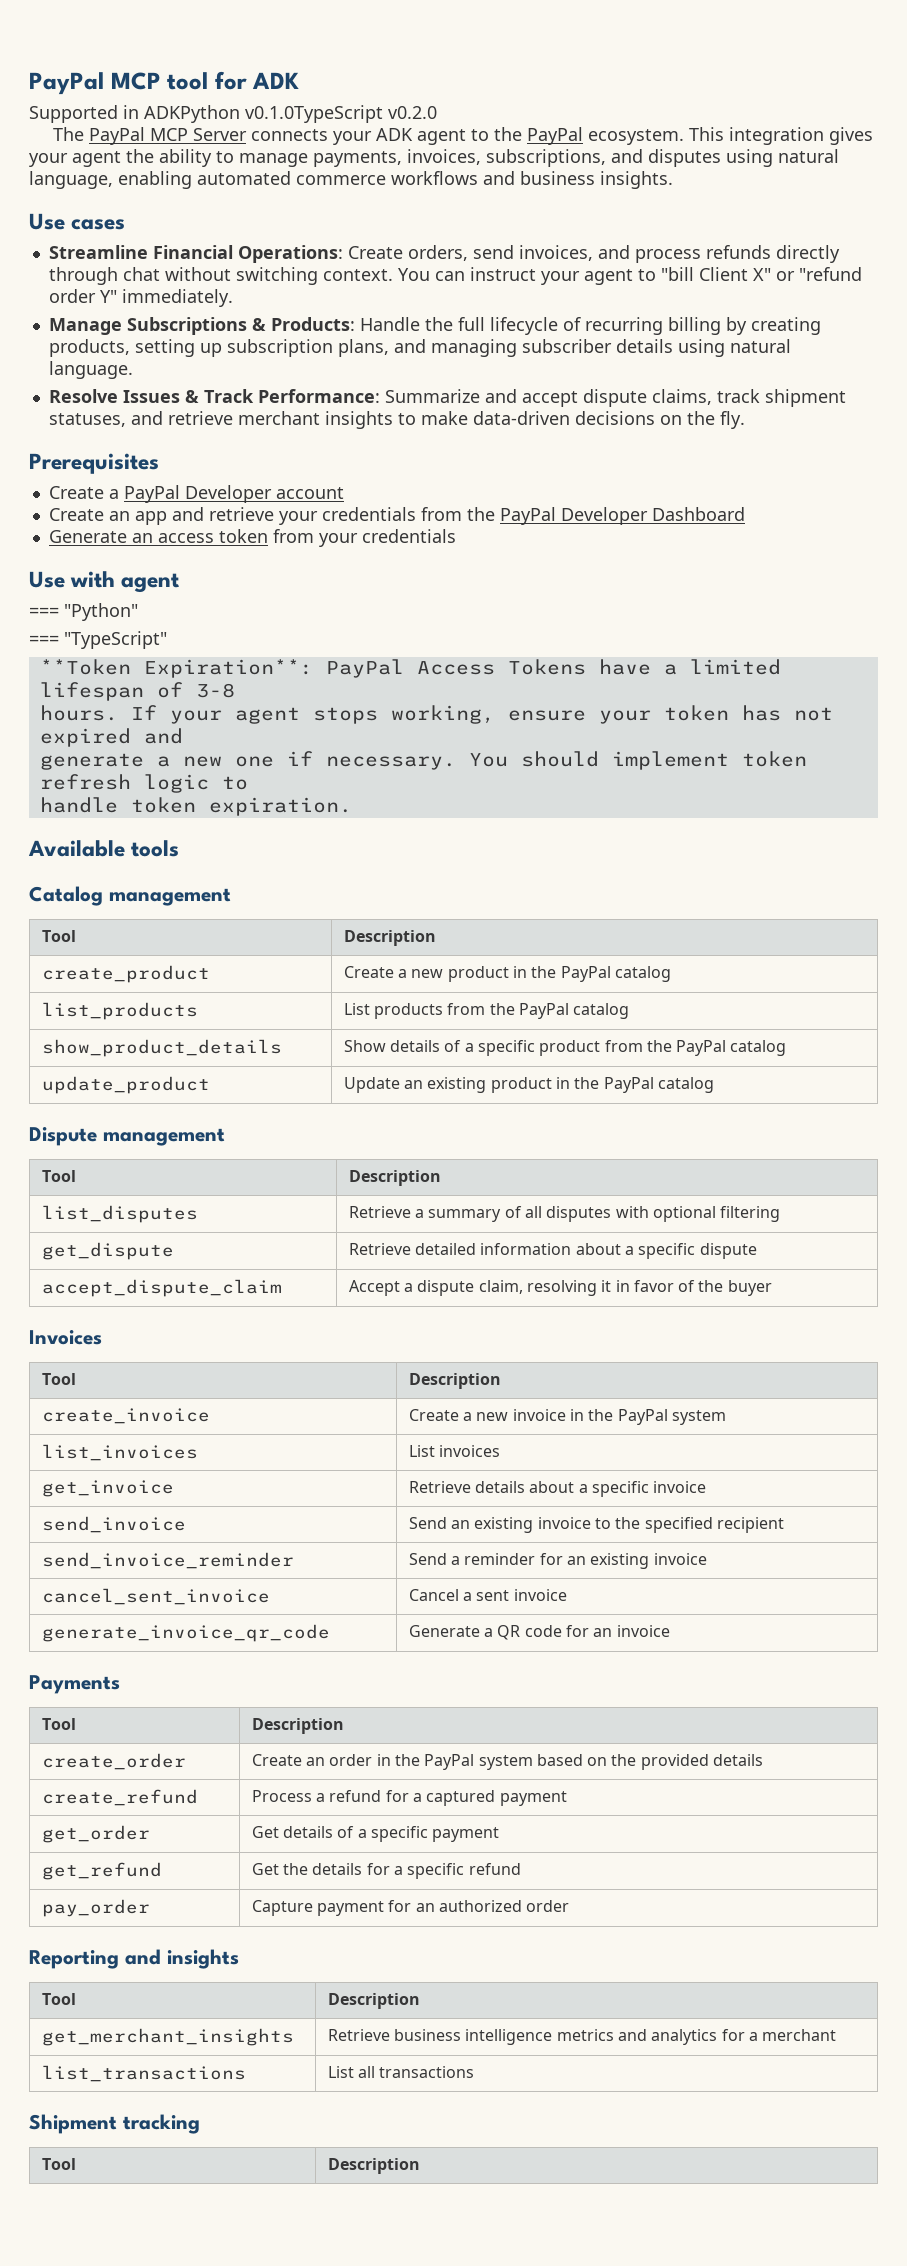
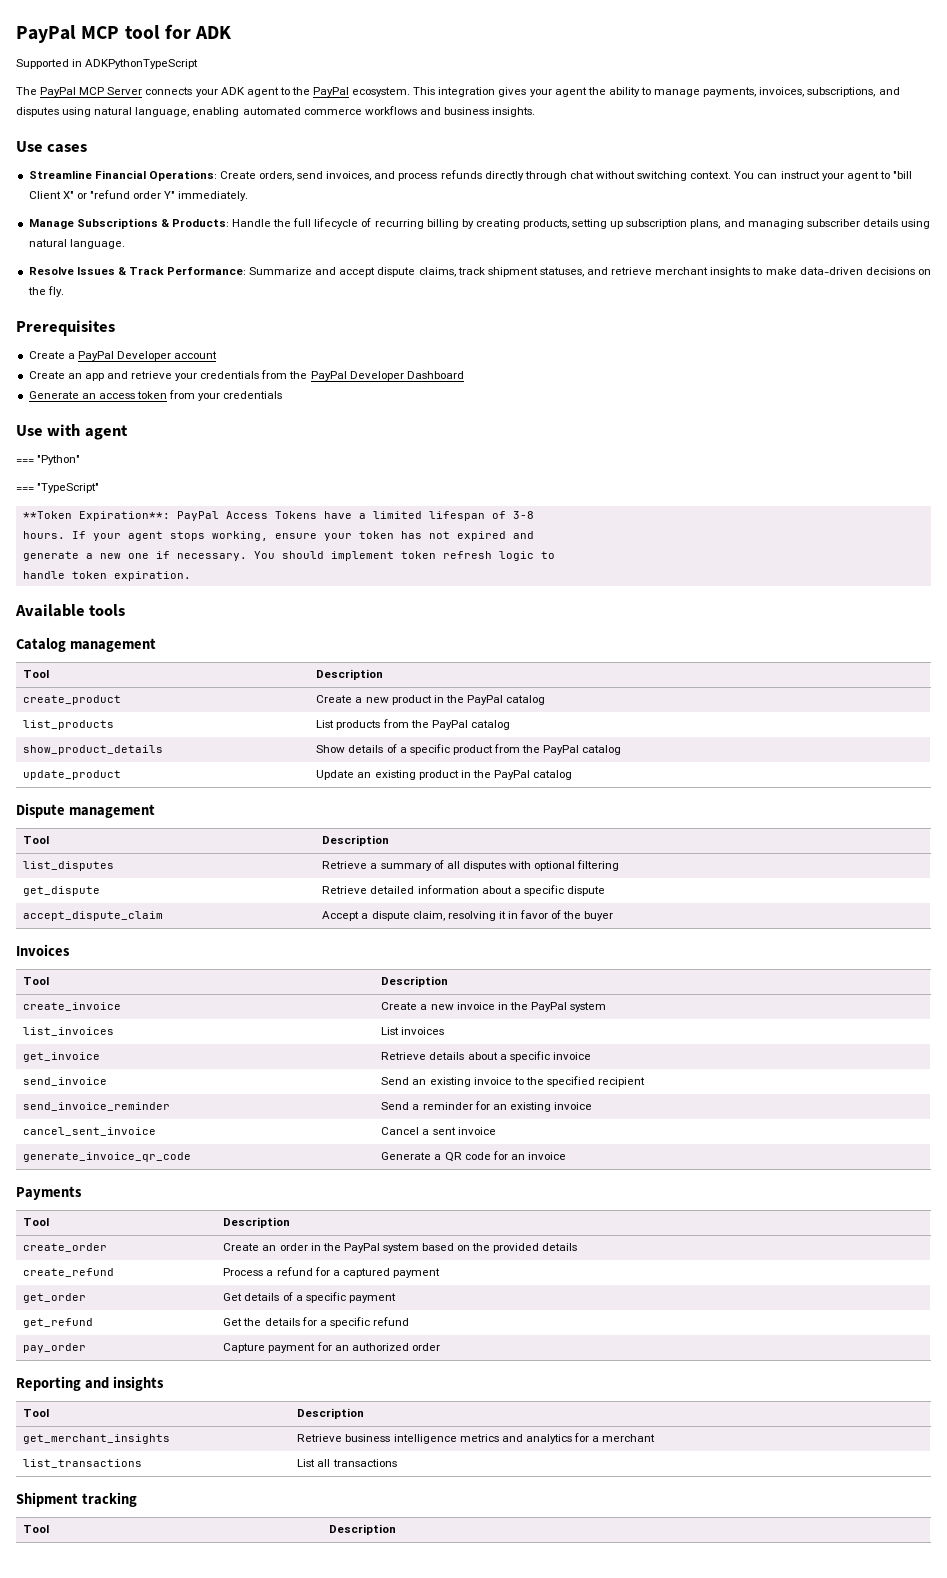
- Supported in ADKPython v0.1.0TypeScript v0.2.0
+ Supported in ADKPythonTypeScript

